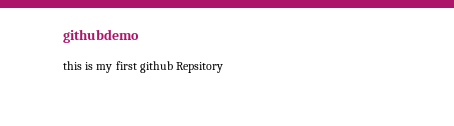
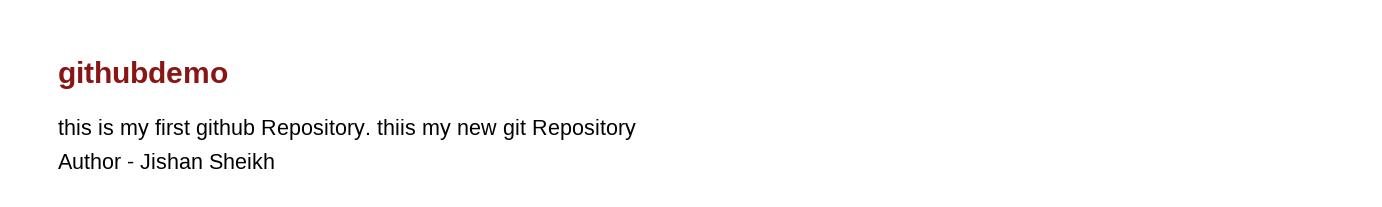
- this is my first github Repsitory
+ this is my first github Repository. thiis my new git Repository
+ Author - Jishan Sheikh

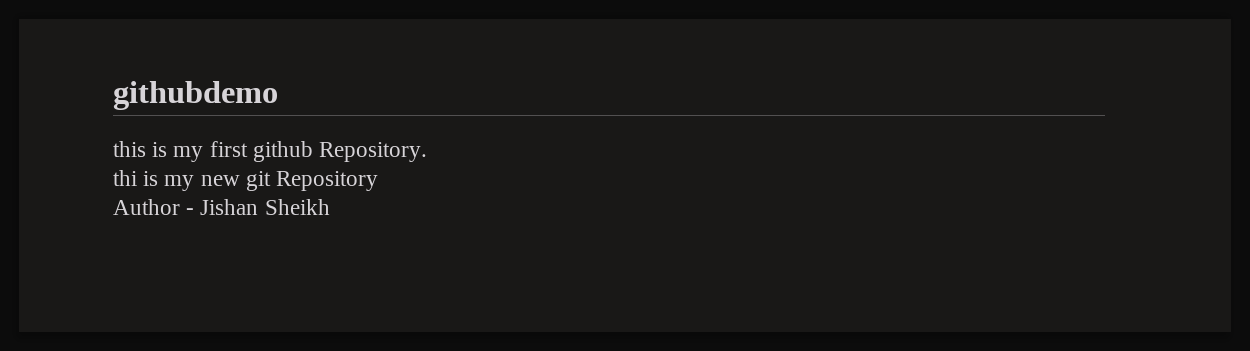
- this is my first github Repository. thiis my new git Repository
+ this is my first github Repository.
+ thi is my new git Repository

